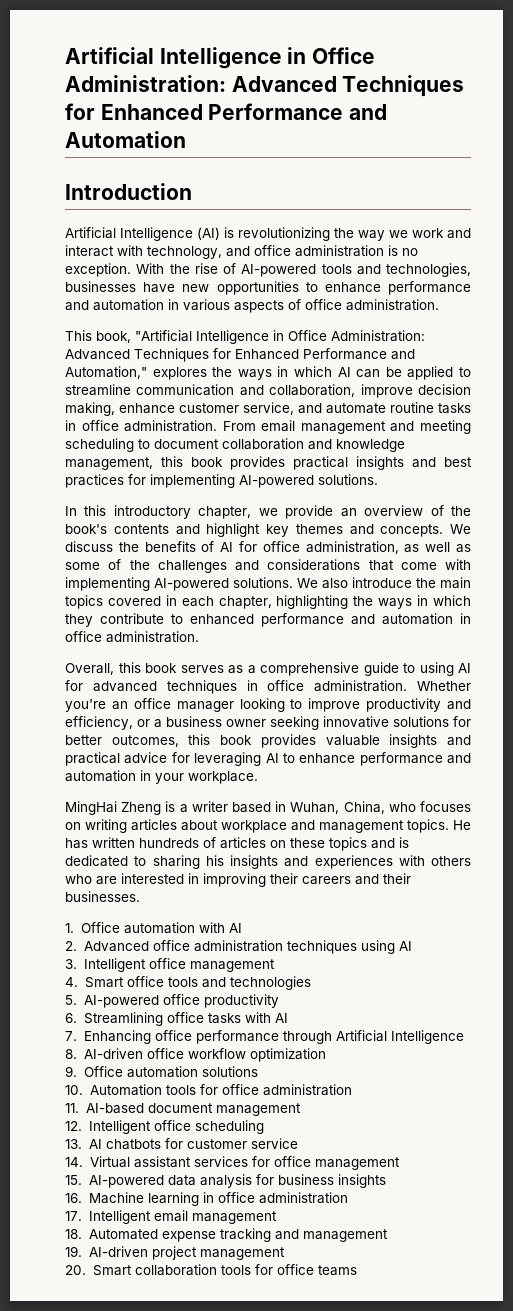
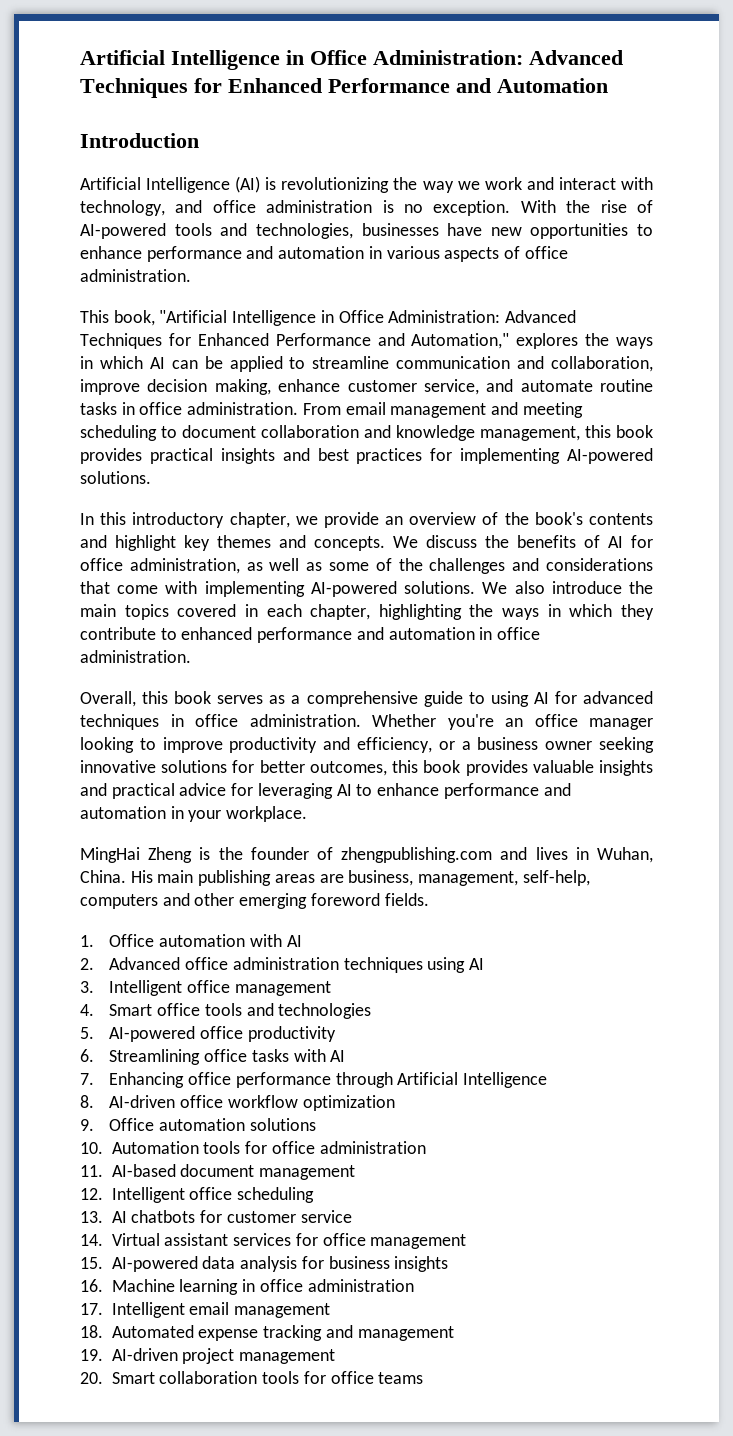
- MingHai Zheng is a writer based in Wuhan, China, who focuses on writing articles about workplace and management topics. He has written hundreds of articles on these topics and is dedicated to sharing his insights and experiences with others who are interested in improving their careers and their businesses.
+ MingHai Zheng is the founder of zhengpublishing.com and lives in Wuhan, China. His main publishing areas are business, management, self-help, computers and other emerging foreword fields.

